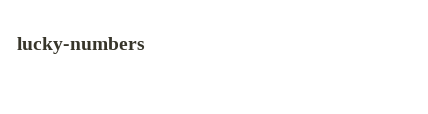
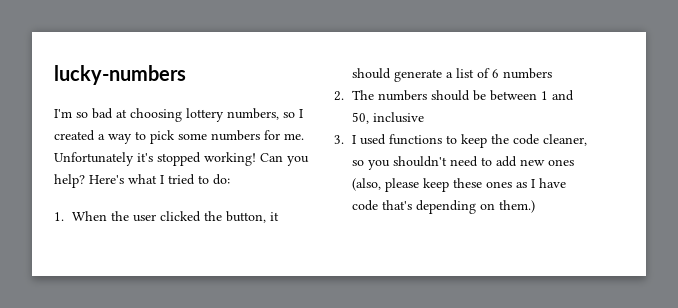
+ I'm so bad at choosing lottery numbers, so I created a way to pick some numbers for me. Unfortunately it's stopped working! Can you help? Here's what I tried to do:
+ 1. When the user clicked the button, it should generate a list of 6 numbers
+ 2. The numbers should be between 1 and 50, inclusive
+ 3. I used functions to keep the code cleaner, so you shouldn't need to add new ones (also, please keep these ones as I have code that's depending on them.)

